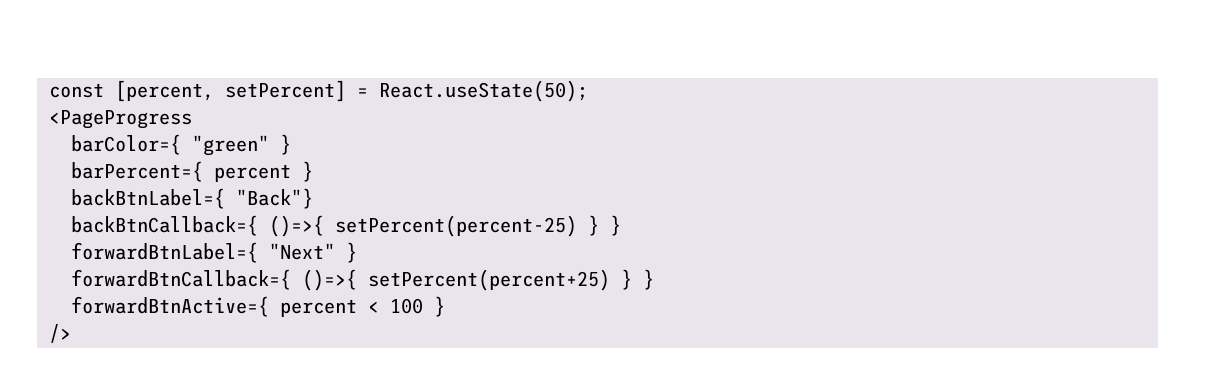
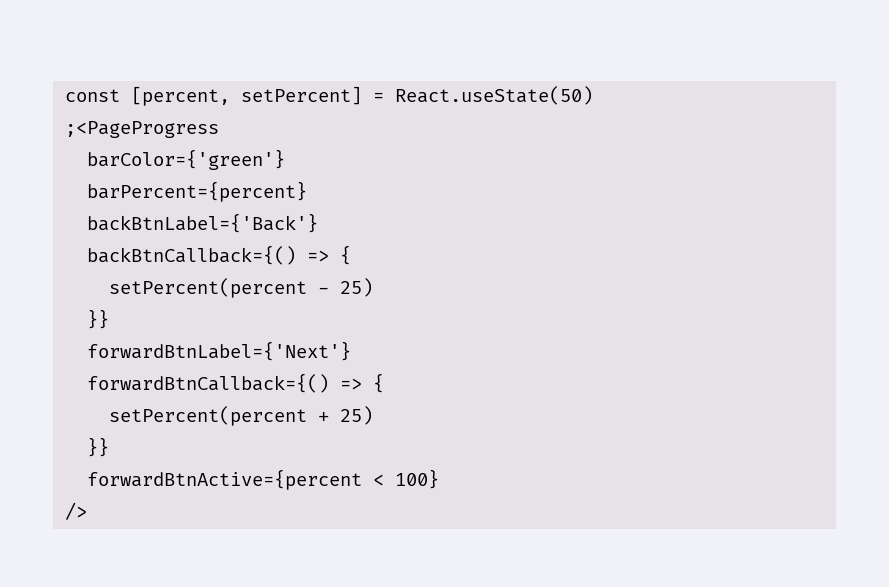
- const [percent, setPercent] = React.useState(50);
- <PageProgress
- barColor={ "green" }
- barPercent={ percent }
- backBtnLabel={ "Back"}
- backBtnCallback={ ()=>{ setPercent(percent-25) } }
- forwardBtnLabel={ "Next" }
- forwardBtnCallback={ ()=>{ setPercent(percent+25) } }
- forwardBtnActive={ percent < 100 }
+ const [percent, setPercent] = React.useState(50)
+ ;<PageProgress
+ barColor={'green'}
+ barPercent={percent}
+ backBtnLabel={'Back'}
+ backBtnCallback={() => {
+ setPercent(percent - 25)
+ }}
+ forwardBtnLabel={'Next'}
+ forwardBtnCallback={() => {
+ setPercent(percent + 25)
+ }}
+ forwardBtnActive={percent < 100}

